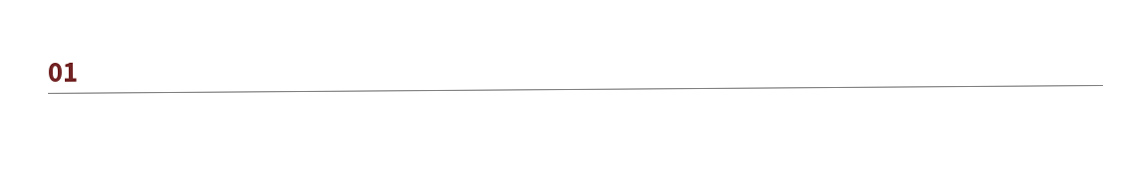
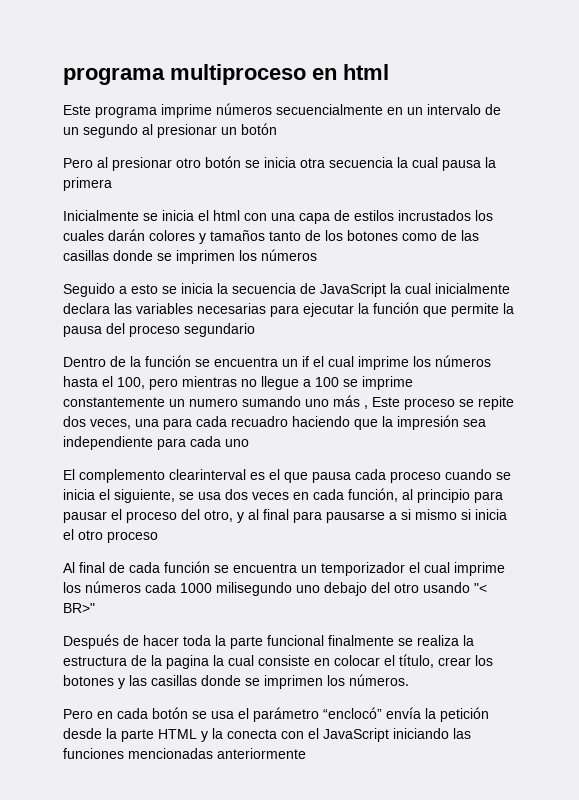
- 01
+ programa multiproceso en html
+ Este programa imprime números secuencialmente en un intervalo de un segundo al presionar un botón
+ Pero al presionar otro botón se inicia otra secuencia la cual pausa la primera
+ Inicialmente se inicia el html con una capa de estilos incrustados los cuales darán colores y tamaños tanto de los botones como de las casillas donde se imprimen los números
+ Seguido a esto se inicia la secuencia de JavaScript la cual inicialmente declara las variables necesarias para ejecutar la función que permite la pausa del proceso segundario
+ Dentro de la función se encuentra un if el cual imprime los números hasta el 100, pero mientras no llegue a 100 se imprime constantemente un numero sumando uno más , Este proceso se repite dos veces, una para cada recuadro haciendo que la impresión sea independiente para cada uno
+ El complemento clearinterval es el que pausa cada proceso cuando se inicia el siguiente, se usa dos veces en cada función, al principio para pausar el proceso del otro, y al final para pausarse a si mismo si inicia el otro proceso
+ Al final de cada función se encuentra un temporizador el cual imprime los números cada 1000 milisegundo uno debajo del otro usando "< BR>"
+ Después de hacer toda la parte funcional finalmente se realiza la estructura de la pagina la cual consiste en colocar el título, crear los botones y las casillas donde se imprimen los números.
+ Pero en cada botón se usa el parámetro “enclocó” envía la petición desde la parte HTML y la conecta con el JavaScript iniciando las funciones mencionadas anteriormente

